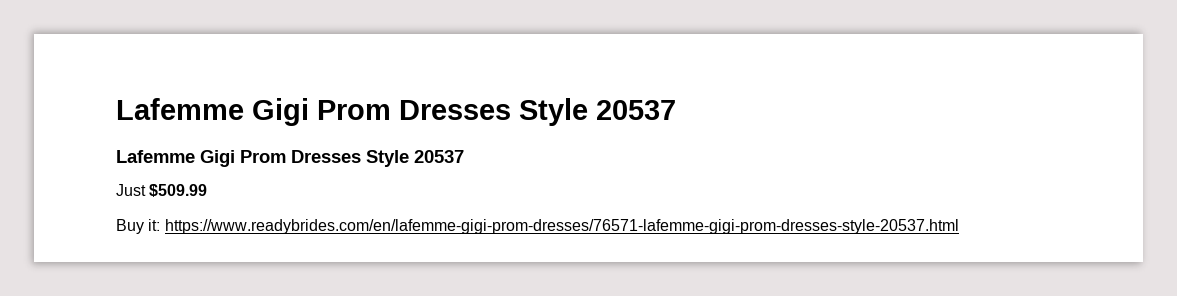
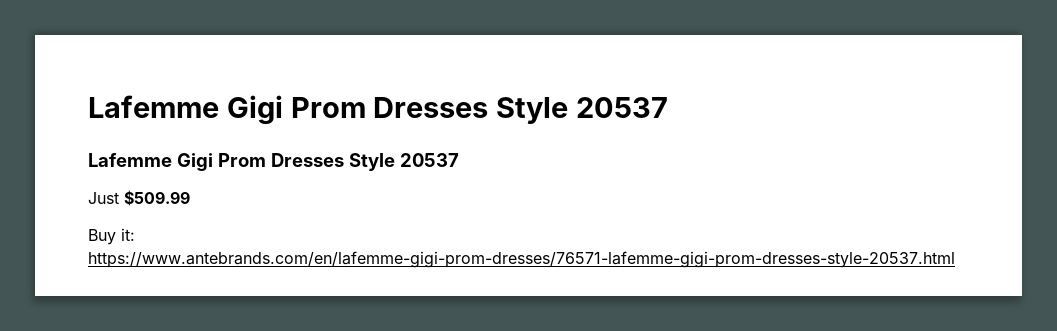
- Buy it: https://www.readybrides.com/en/lafemme-gigi-prom-dresses/76571-lafemme-gigi-prom-dresses-style-20537.html
+ Buy it: https://www.antebrands.com/en/lafemme-gigi-prom-dresses/76571-lafemme-gigi-prom-dresses-style-20537.html

